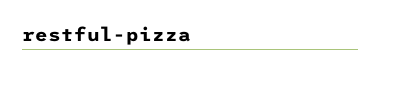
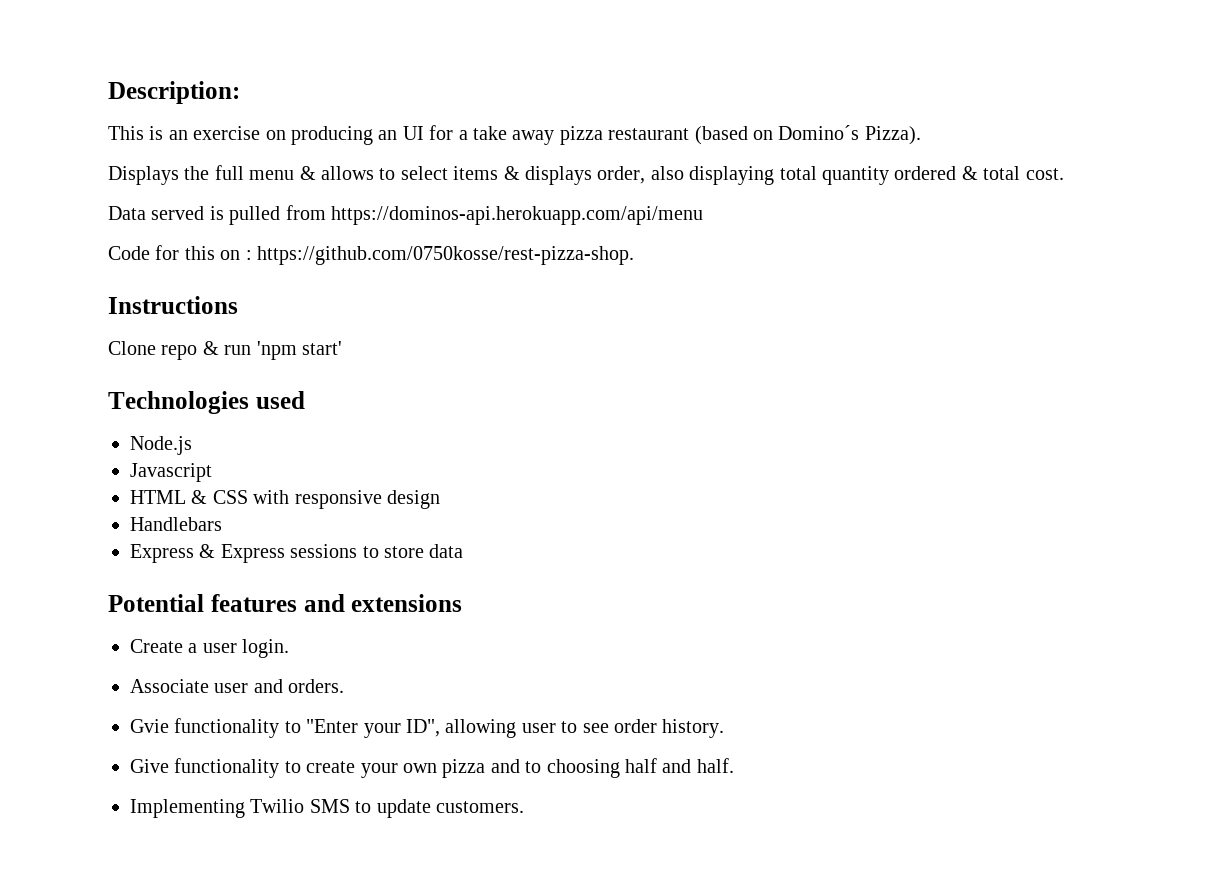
- restful-pizza
+ Description:
+ This is an exercise on producing an UI for a take away pizza restaurant (based on Domino´s Pizza).
+ Displays the full menu & allows to select items & displays order, also displaying total quantity ordered & total cost.
+ Data served is pulled from https://dominos-api.herokuapp.com/api/menu
+ Code for this on : https://github.com/0750kosse/rest-pizza-shop.
+ Instructions
+ Clone repo & run 'npm start'
+ Technologies used
+ Node.js
+ Javascript
+ HTML & CSS with responsive design
+ Handlebars
+ Express & Express sessions to store data
+ Potential features and extensions
+ Create a user login.
+ Associate user and orders.
+ Gvie functionality to "Enter your ID", allowing user to see order history.
+ Give functionality to create your own pizza and to choosing half and half.
+ Implementing Twilio SMS to update customers.

